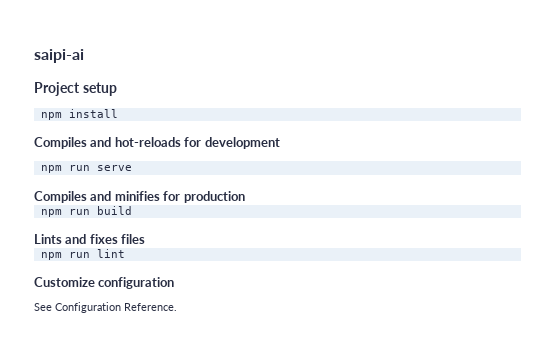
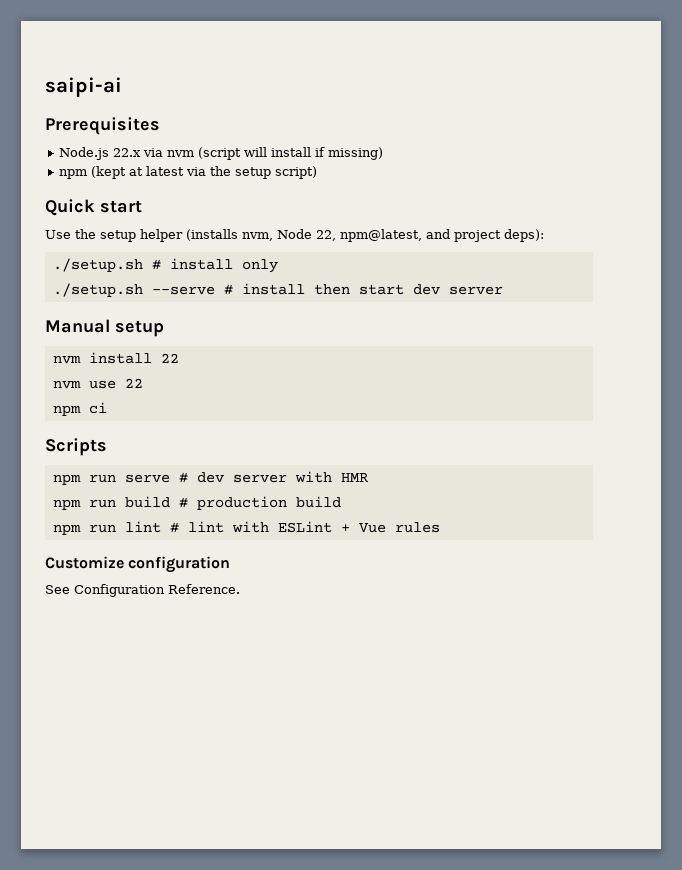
- Project setup
- npm install
- Compiles and hot-reloads for development
- npm run serve
- Compiles and minifies for production
+ Prerequisites
+ Node.js 22.x via nvm (script will install if missing)
+ npm (kept at latest via the setup script)
+ Quick start
+ Use the setup helper (installs nvm, Node 22, npm@latest, and project deps):
+ ./setup.sh # install only
+ ./setup.sh --serve # install then start dev server
+ Manual setup
+ nvm install 22
+ nvm use 22
+ npm ci
+ Scripts
+ npm run serve # dev server with HMR
- npm run build
- Lints and fixes files
+ npm run build # production build
- npm run lint
+ npm run lint # lint with ESLint + Vue rules

